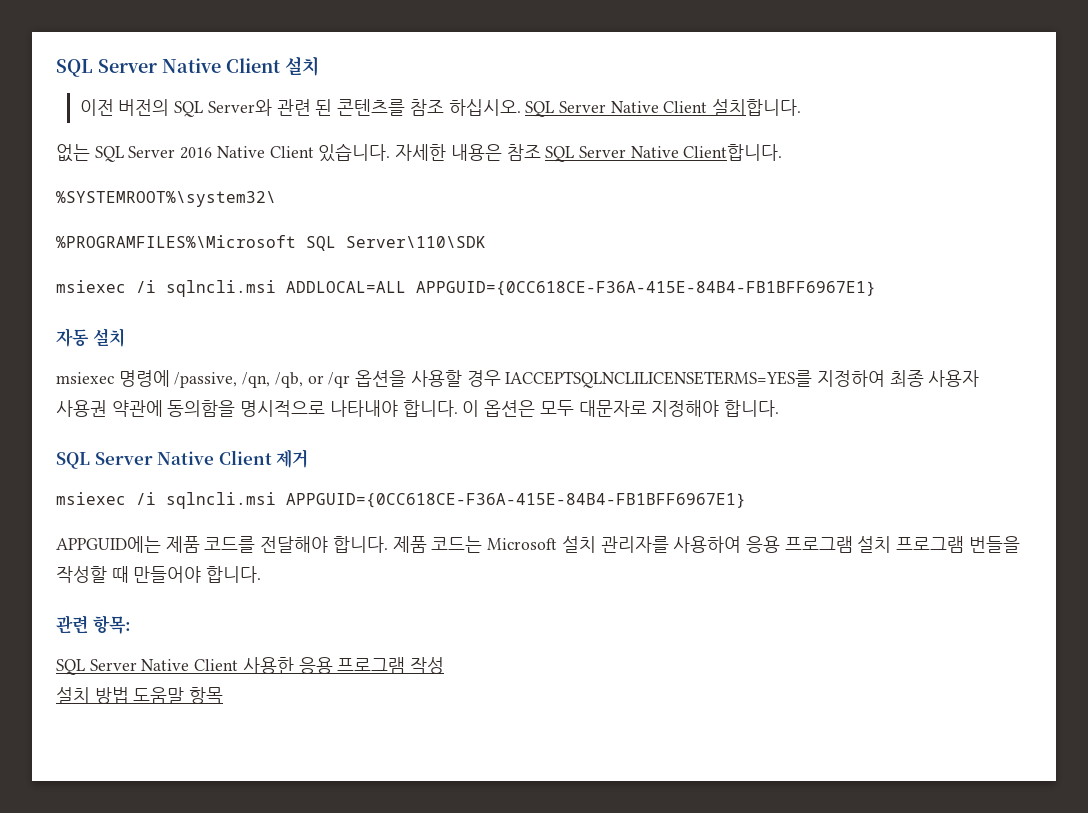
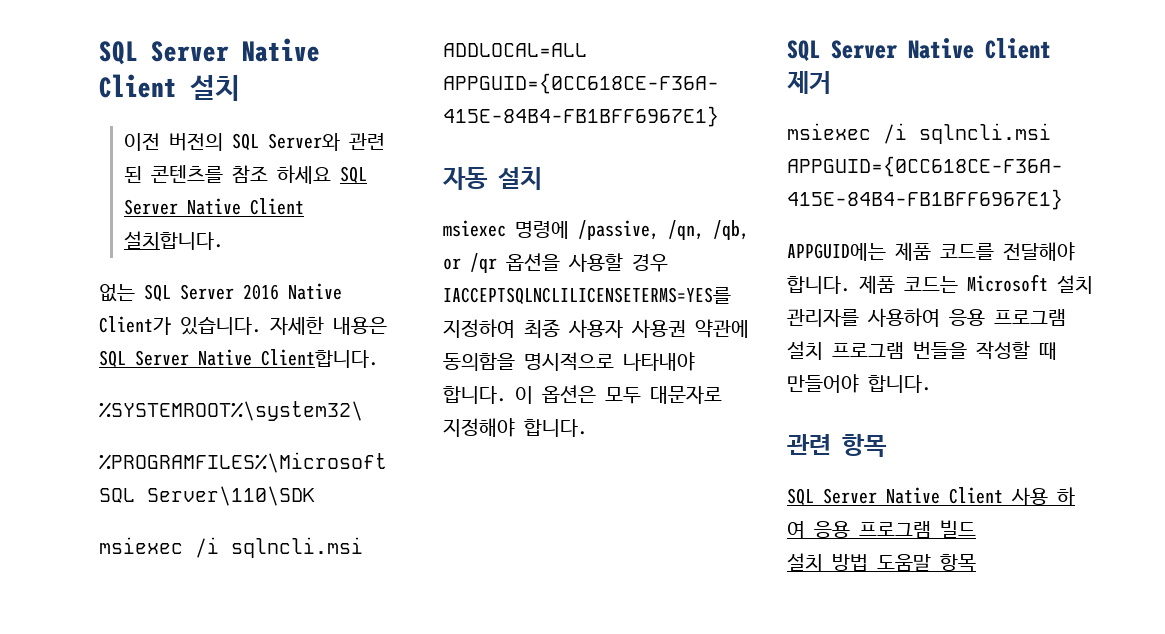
- 이전 버전의 SQL Server와 관련 된 콘텐츠를 참조 하십시오. SQL Server Native Client 설치합니다.
+ 이전 버전의 SQL Server와 관련 된 콘텐츠를 참조 하세요 SQL Server Native Client 설치합니다.
- 없는 SQL Server 2016 Native Client 있습니다.
+ 없는 SQL Server 2016 Native Client가 있습니다.
- 자세한 내용은 참조 SQL Server Native Client합니다.
+ 자세한 내용은 SQL Server Native Client합니다.
- 관련 항목:
- SQL Server Native Client 사용한 응용 프로그램 작성
+ 관련 항목
+ SQL Server Native Client 사용 하 여 응용 프로그램 빌드

